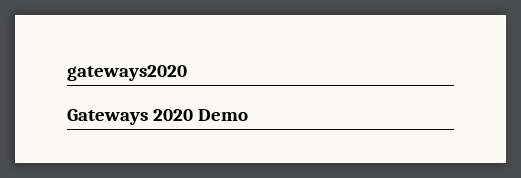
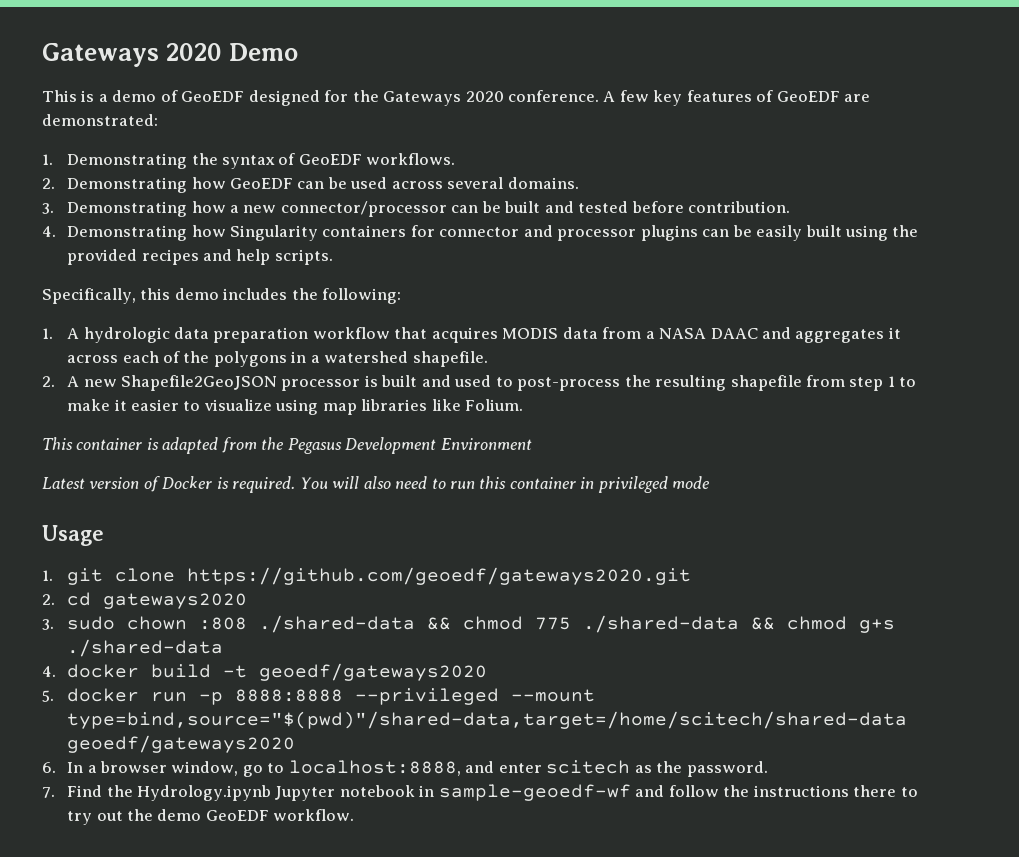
- gateways2020
+ This is a demo of GeoEDF designed for the Gateways 2020 conference. A few key features of GeoEDF are demonstrated:
+ 1. Demonstrating the syntax of GeoEDF workflows.
+ 2. Demonstrating how GeoEDF can be used across several domains.
+ 3. Demonstrating how a new connector/processor can be built and tested before contribution.
+ 4. Demonstrating how Singularity containers for connector and processor plugins can be easily built using the provided recipes and help scripts.
+ Specifically, this demo includes the following:
+ 1. A hydrologic data preparation workflow that acquires MODIS data from a NASA DAAC and aggregates it across each of the polygons in a watershed shapefile.
+ 2. A new Shapefile2GeoJSON processor is built and used to post-process the resulting shapefile from step 1 to make it easier to visualize using map libraries like Folium.
+ This container is adapted from the Pegasus Development Environment
+ Latest version of Docker is required. You will also need to run this container in privileged mode
+ Usage
+ 1. git clone https://github.com/geoedf/gateways2020.git
+ 2. cd gateways2020
+ 3. sudo chown :808 ./shared-data && chmod 775 ./shared-data && chmod g+s ./shared-data
+ 4. docker build -t geoedf/gateways2020
+ 5. docker run -p 8888:8888 --privileged --mount type=bind,source="$(pwd)"/shared-data,target=/home/scitech/shared-data geoedf/gateways2020
+ 6. In a browser window, go to localhost:8888, and enter scitech as the password.
+ 7. Find the Hydrology.ipynb Jupyter notebook in sample-geoedf-wf and follow the instructions there to try out the demo GeoEDF workflow.

